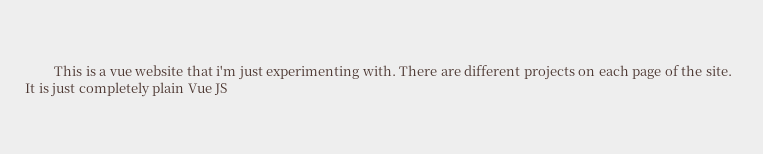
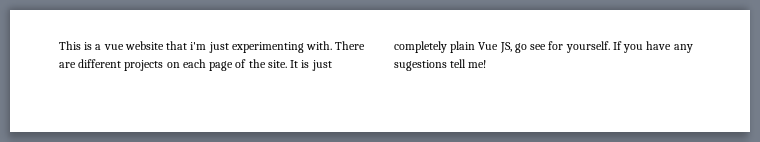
- It is just completely plain Vue JS
+ It is just completely plain Vue JS, go see for yourself. If you have any sugestions tell me!

